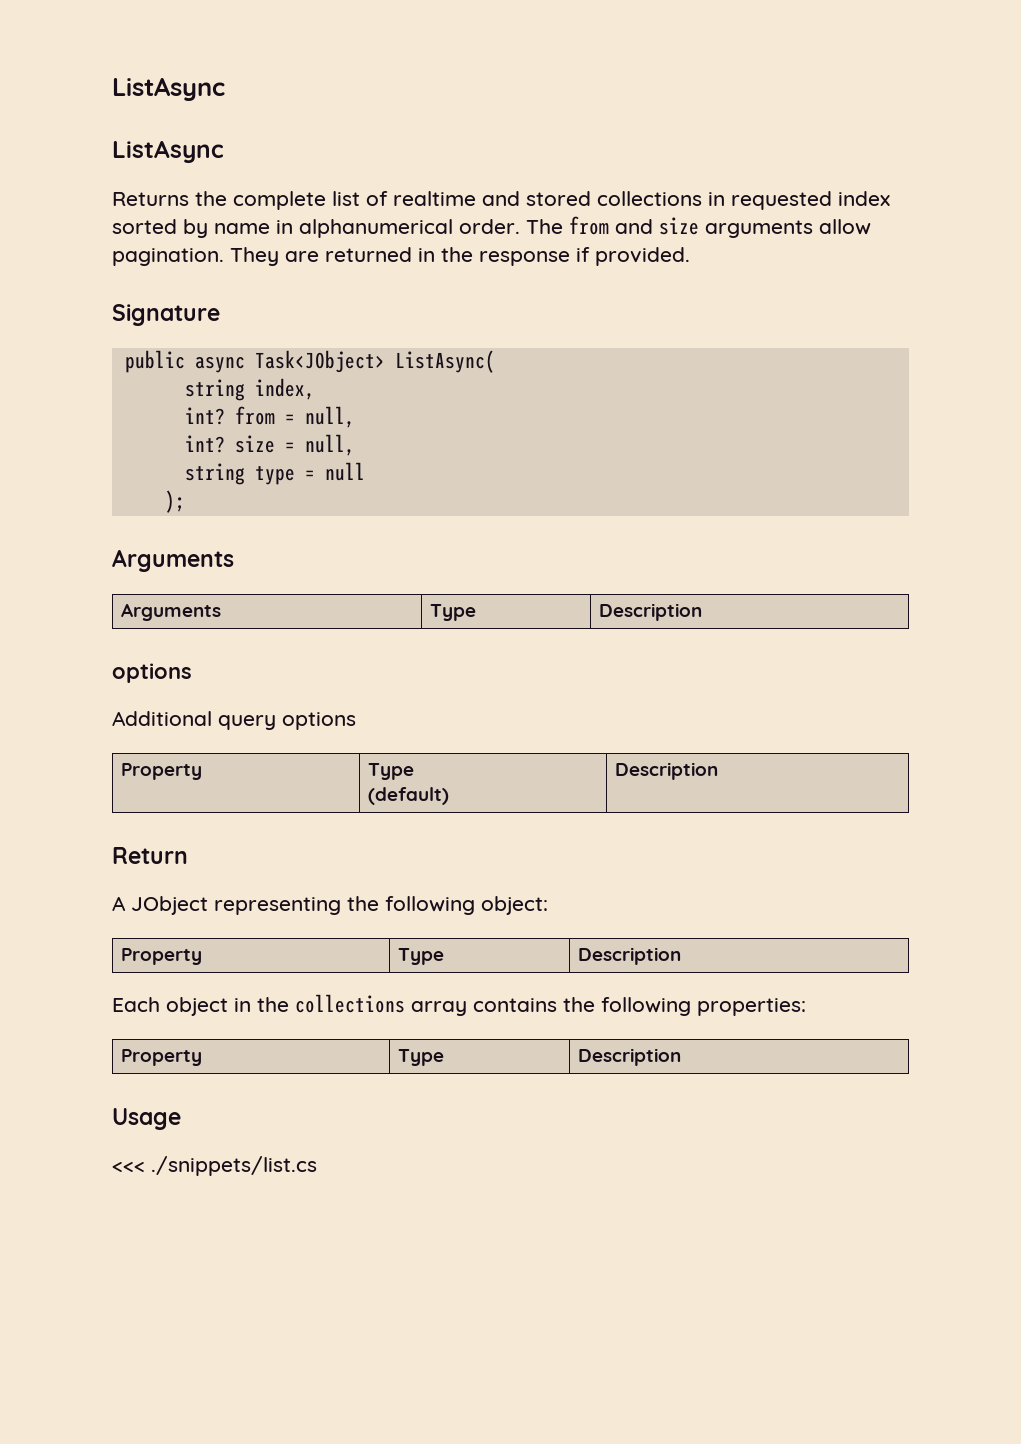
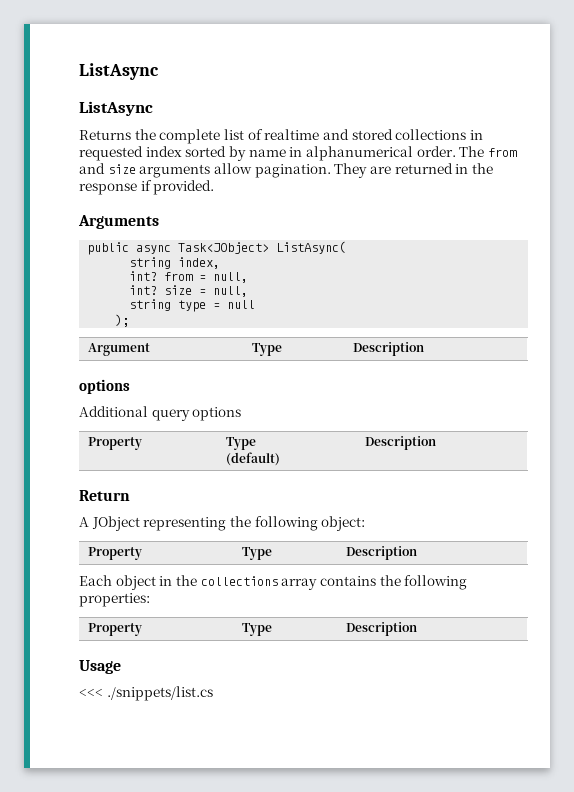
- Signature
+ Arguments
  );
- Arguments
- Arguments | Type | Description
+ Argument | Type | Description

